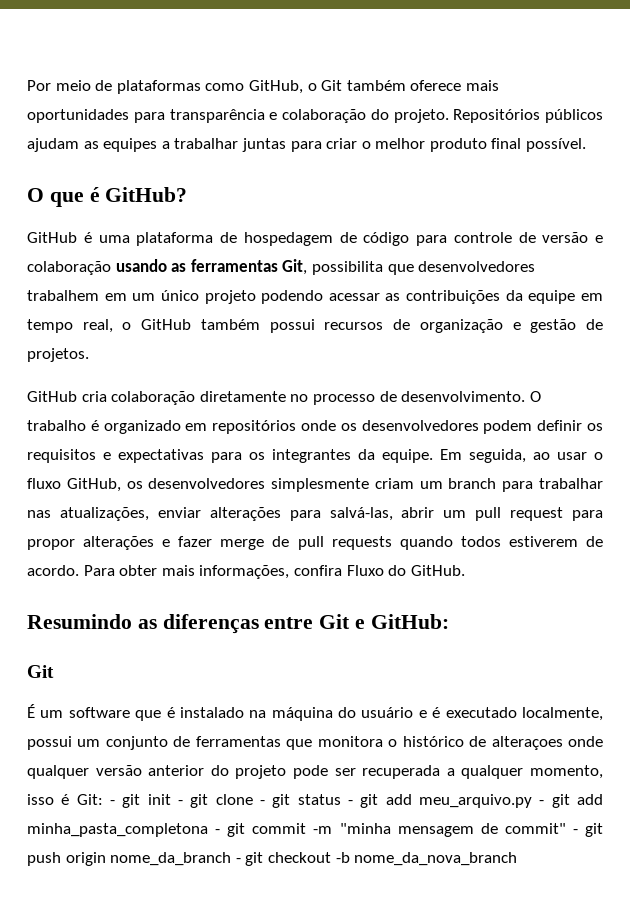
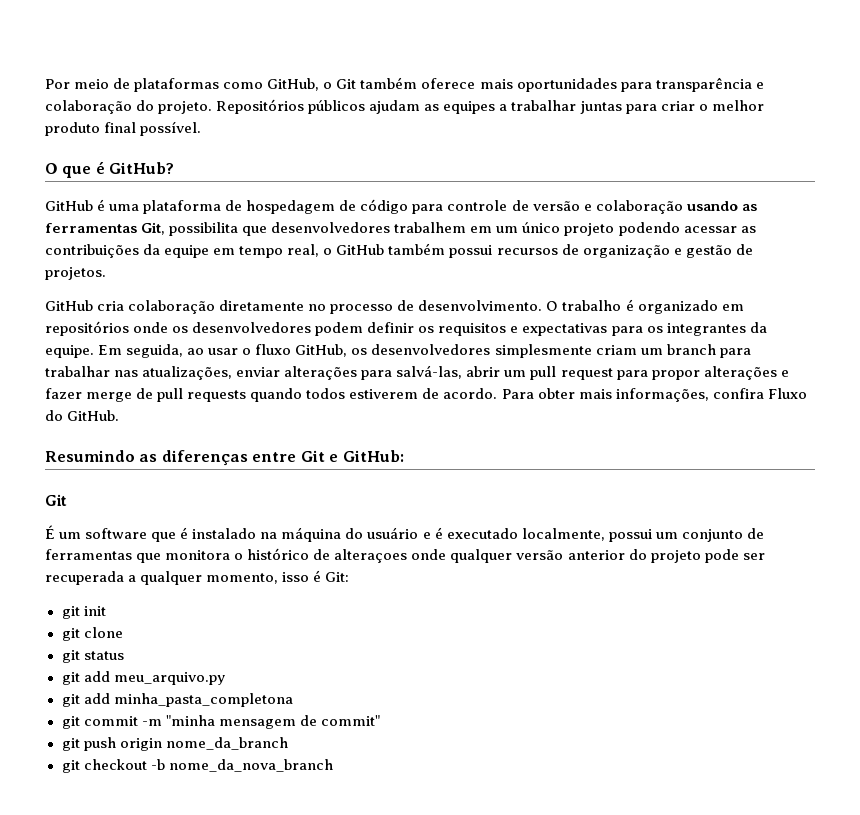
- É um software que é instalado na máquina do usuário e é executado localmente, possui um conjunto de ferramentas que monitora o histórico de alteraçoes onde qualquer versão anterior do projeto pode ser recuperada a qualquer momento, isso é Git: - git init - git clone - git status - git add meu_arquivo.py - git add minha_pasta_completona - git commit -m "minha mensagem de commit" - git push origin nome_da_branch - git checkout -b nome_da_nova_branch
+ É um software que é instalado na máquina do usuário e é executado localmente, possui um conjunto de ferramentas que monitora o histórico de alteraçoes onde qualquer versão anterior do projeto pode ser recuperada a qualquer momento, isso é Git:
+ git init
+ git clone
+ git status
+ git add meu_arquivo.py
+ git add minha_pasta_completona
+ git commit -m "minha mensagem de commit"
+ git push origin nome_da_branch
+ git checkout -b nome_da_nova_branch

